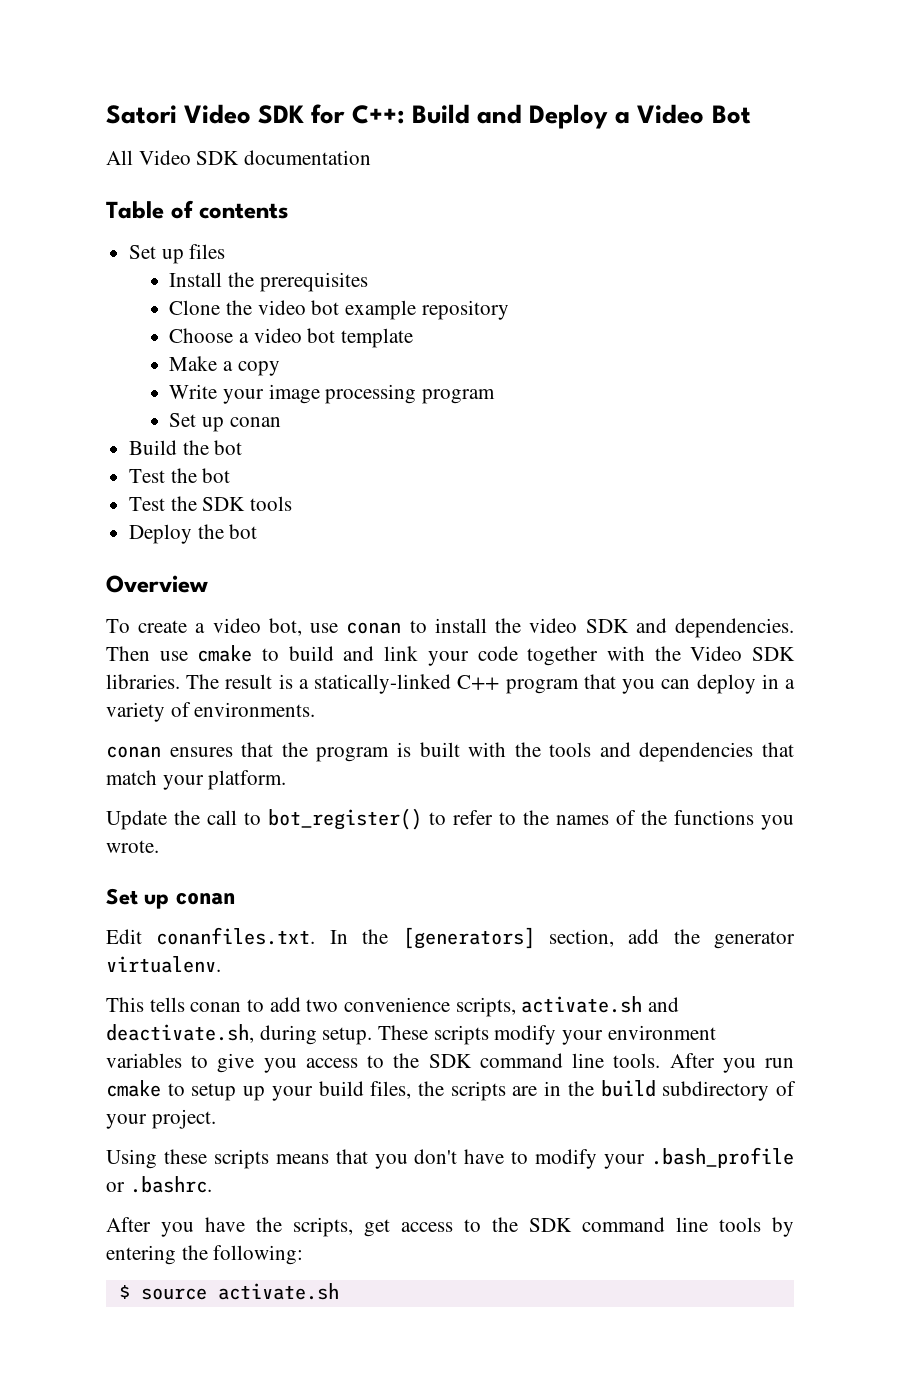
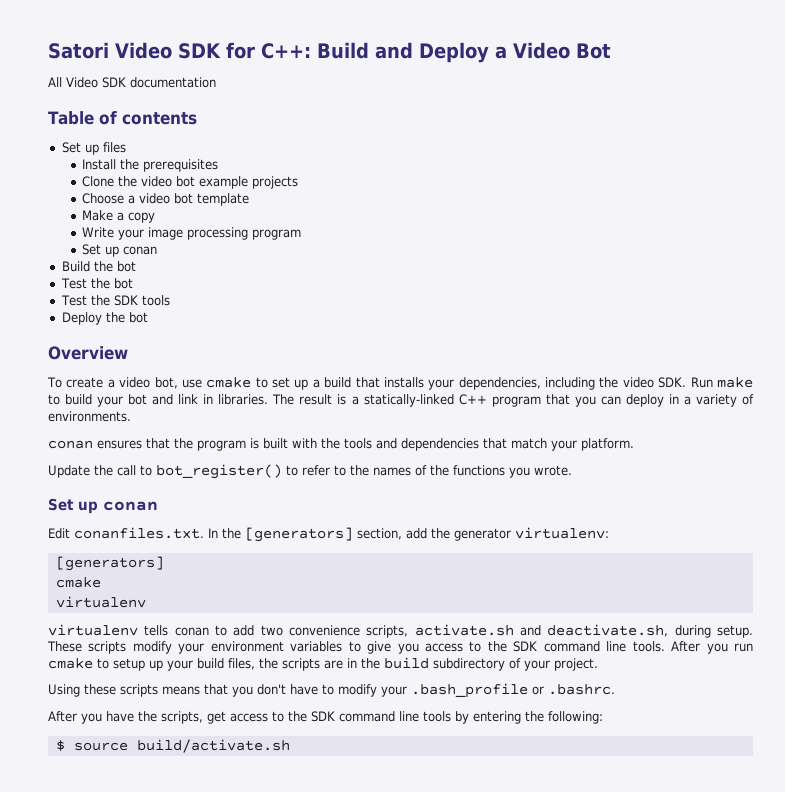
- Clone the video bot example repository
+ Clone the video bot example projects
- To create a video bot, use conan to install the video SDK and dependencies. Then use cmake to build and link your code together with the Video SDK libraries.
+ To create a video bot, use cmake to set up a build that installs your dependencies, including the video SDK. Run make to build your bot and link in libraries.
- Edit conanfiles.txt. In the [generators] section, add the generator virtualenv.
- This tells conan to add two convenience scripts, activate.sh and deactivate.sh, during setup.
+ Edit conanfiles.txt. In the [generators] section, add the generator virtualenv:
+ [generators]
+ cmake
+ virtualenv
+ virtualenv tells conan to add two convenience scripts, activate.sh and deactivate.sh, during setup.
- $ source activate.sh
+ $ source build/activate.sh

